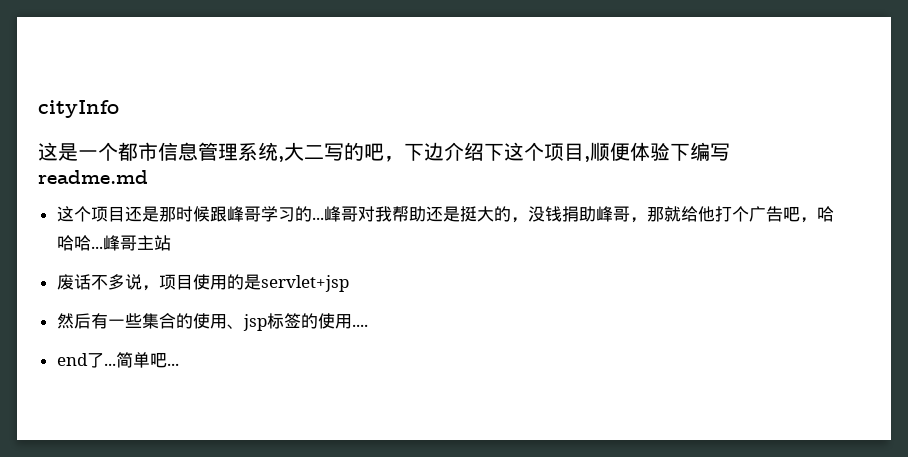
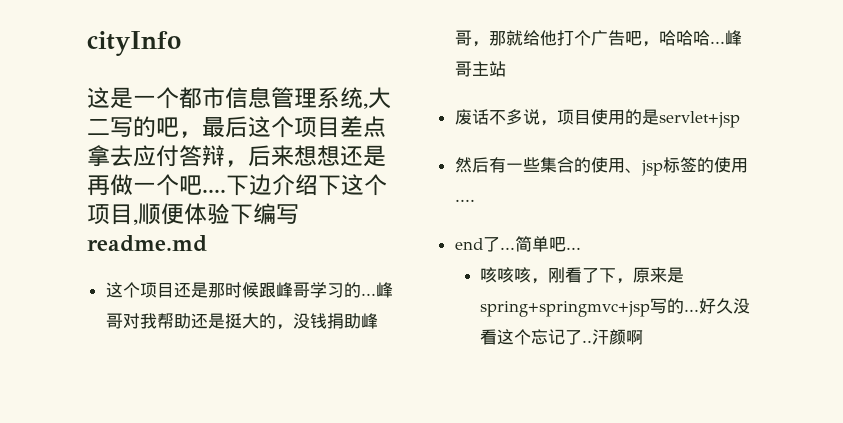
- 这是一个都市信息管理系统,大二写的吧，下边介绍下这个项目,顺便体验下编写readme.md
+ 这是一个都市信息管理系统,大二写的吧，最后这个项目差点拿去应付答辩，后来想想还是再做一个吧....下边介绍下这个项目,顺便体验下编写readme.md
+ 咳咳咳，刚看了下，原来是spring+springmvc+jsp写的...好久没看这个忘记了..汗颜啊

